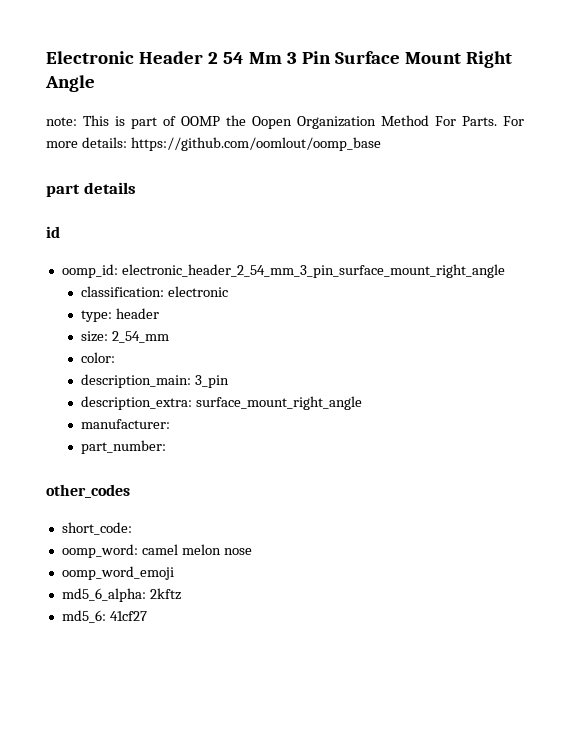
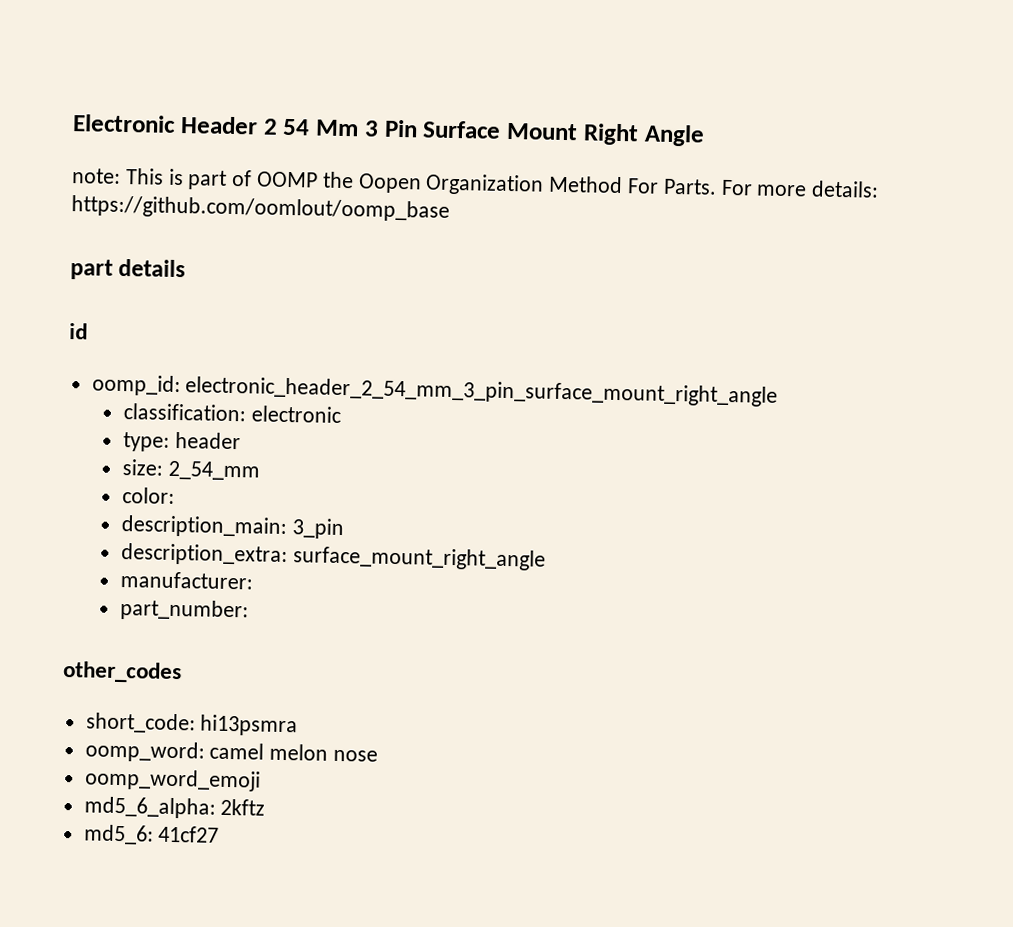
- short_code:
+ short_code: hi13psmra

